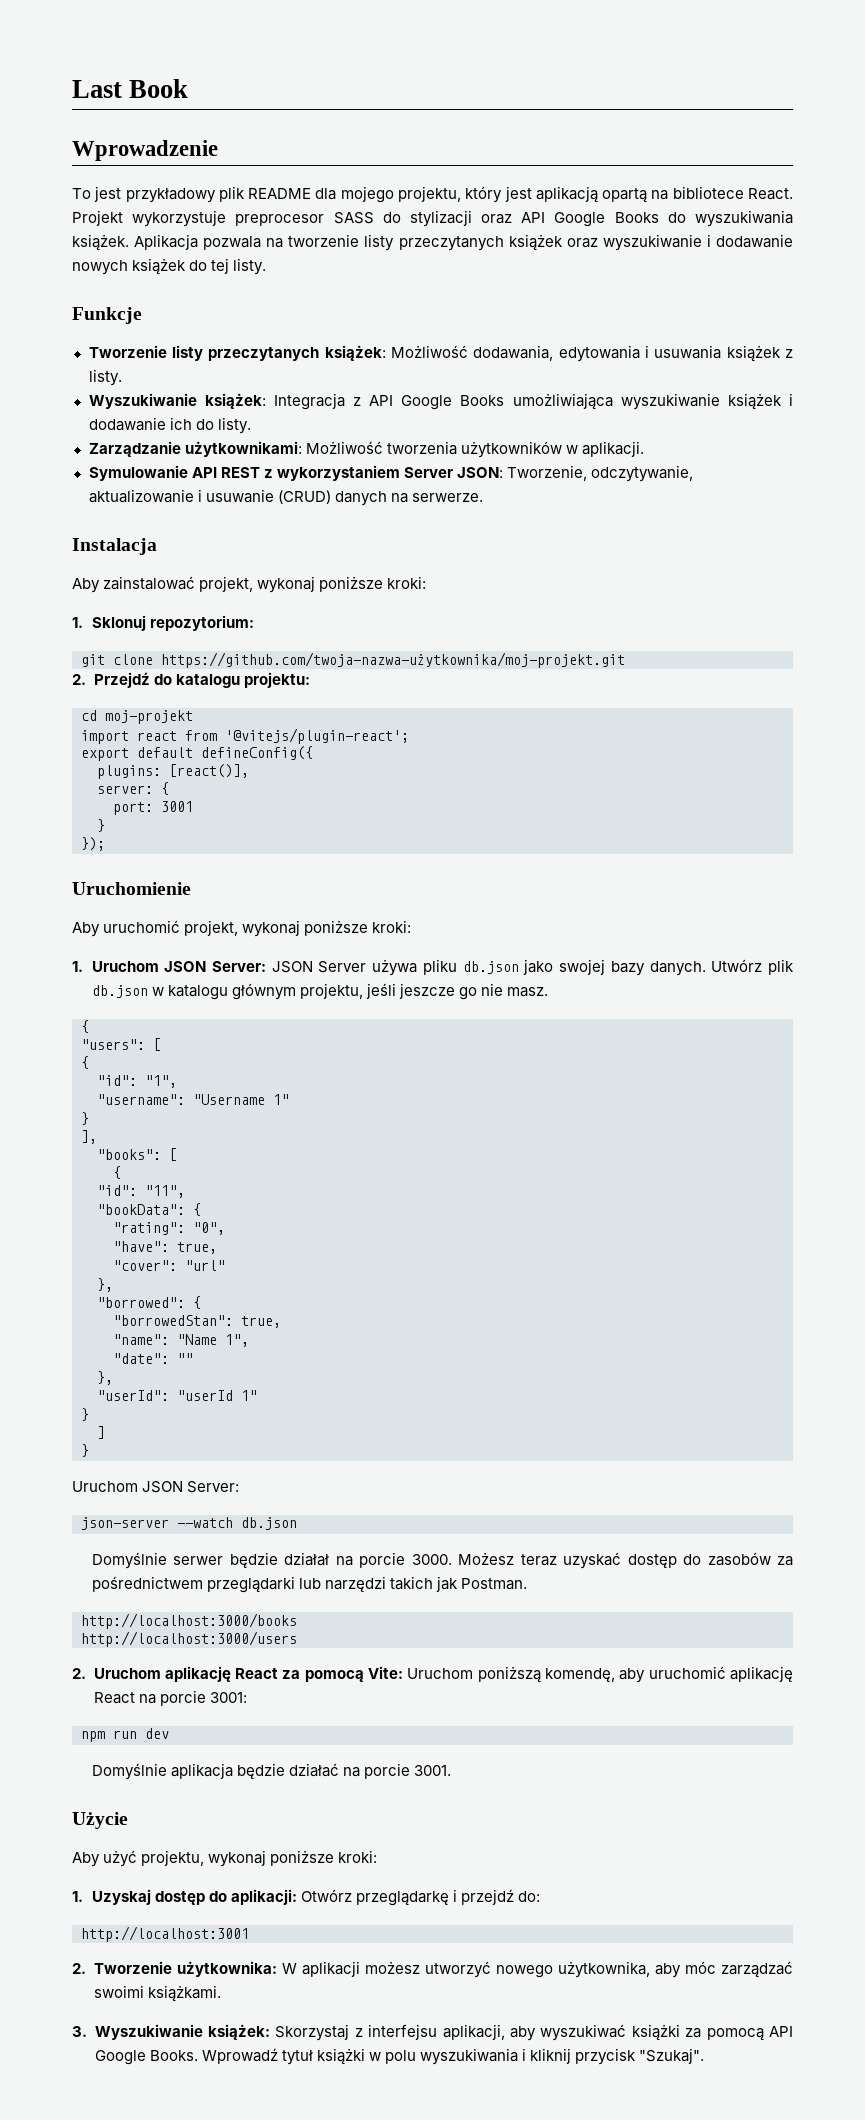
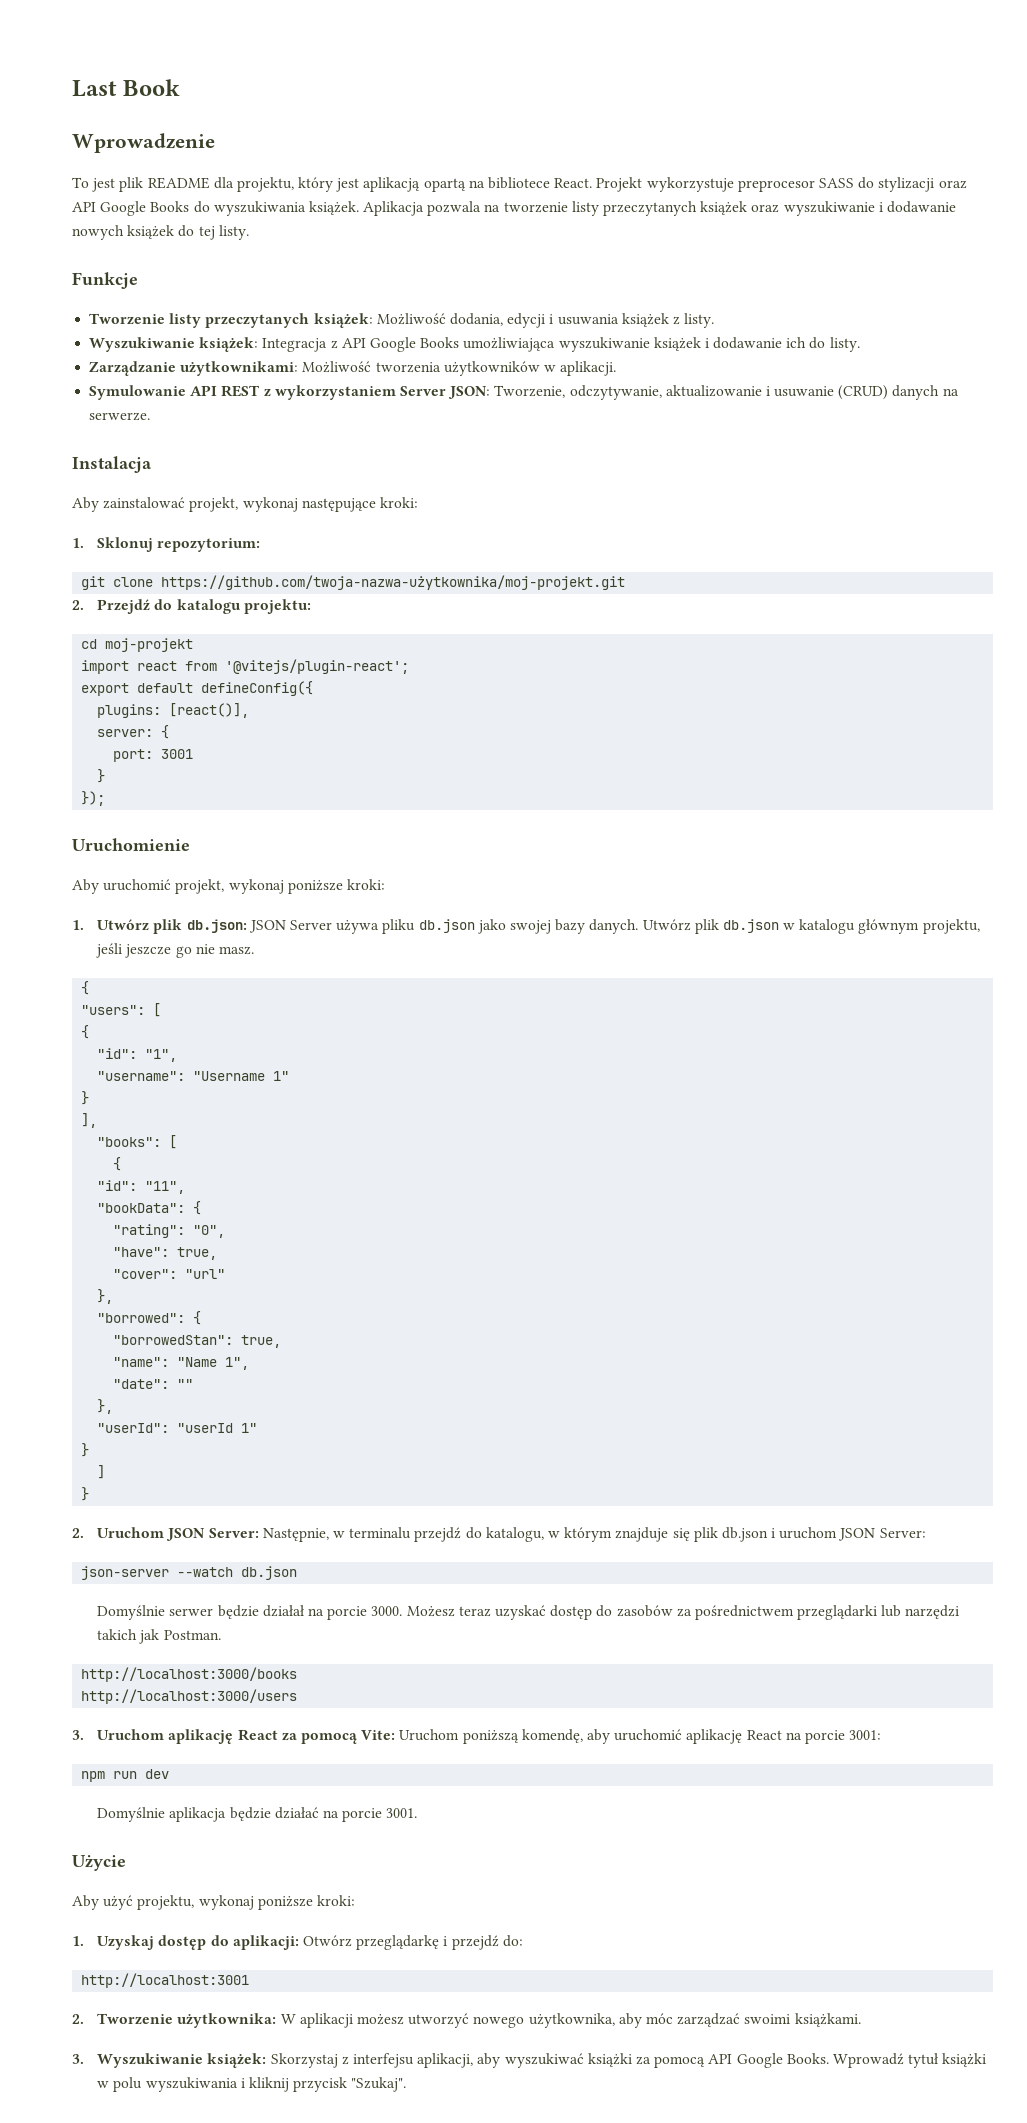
- To jest przykładowy plik README dla mojego projektu, który jest aplikacją opartą na bibliotece React.
+ To jest plik README dla projektu, który jest aplikacją opartą na bibliotece React.
- Tworzenie listy przeczytanych książek: Możliwość dodawania, edytowania i usuwania książek z listy.
+ Tworzenie listy przeczytanych książek: Możliwość dodania, edycji i usuwania książek z listy.
- Aby zainstalować projekt, wykonaj poniższe kroki:
+ Aby zainstalować projekt, wykonaj następujące kroki:
- 1. Uruchom JSON Server: JSON Server używa pliku db.json jako swojej bazy danych.
+ 1. Utwórz plik db.json: JSON Server używa pliku db.json jako swojej bazy danych.
  ]
  }
- Uruchom JSON Server:
+ 2. Uruchom JSON Server: Następnie, w terminalu przejdź do katalogu, w którym znajduje się plik db.json i uruchom JSON Server:
- 2. Uruchom aplikację React za pomocą Vite: Uruchom poniższą komendę, aby uruchomić aplikację React na porcie 3001:
+ 3. Uruchom aplikację React za pomocą Vite: Uruchom poniższą komendę, aby uruchomić aplikację React na porcie 3001:

